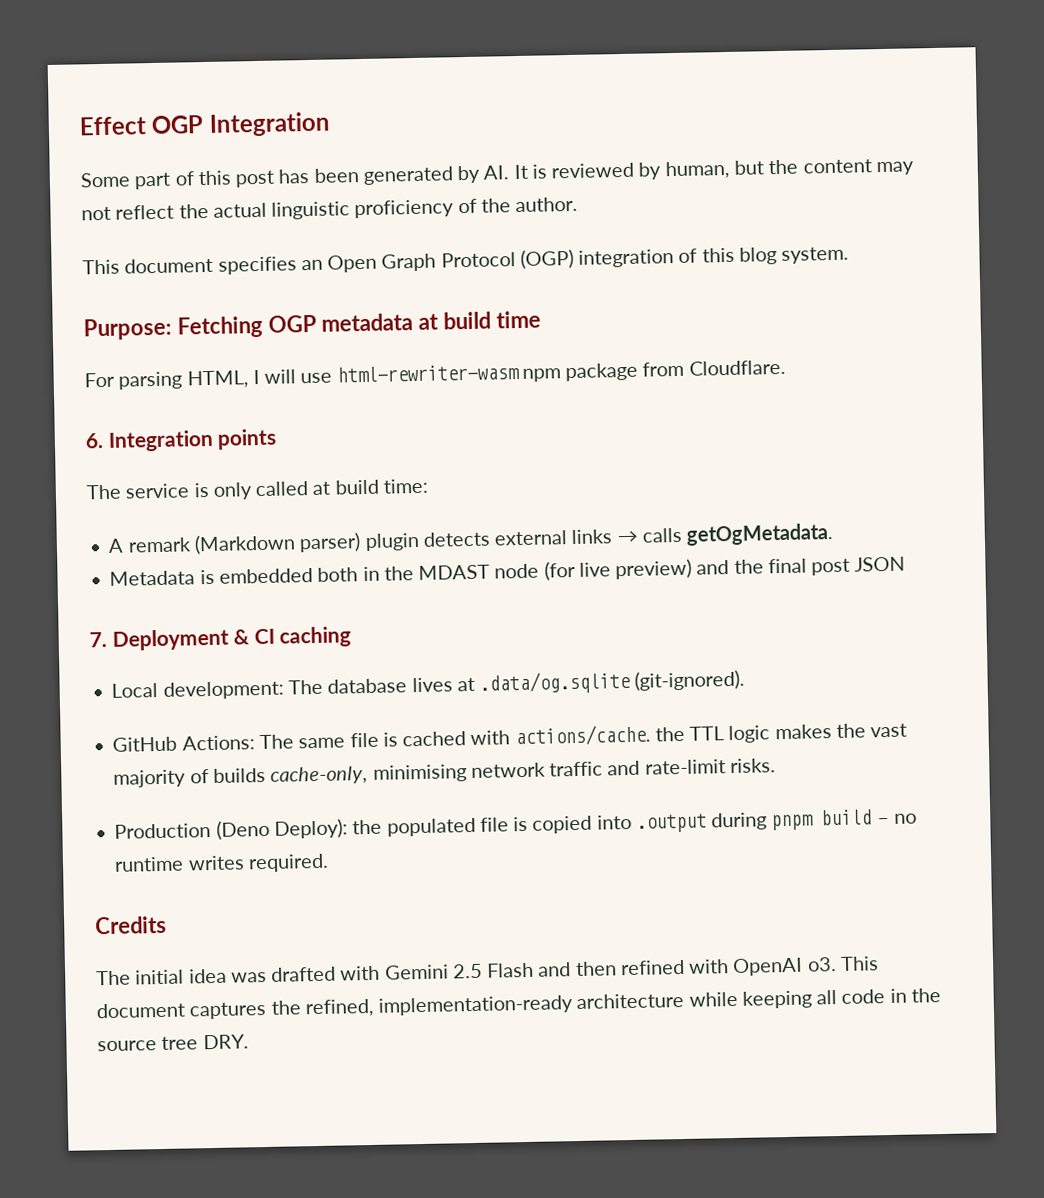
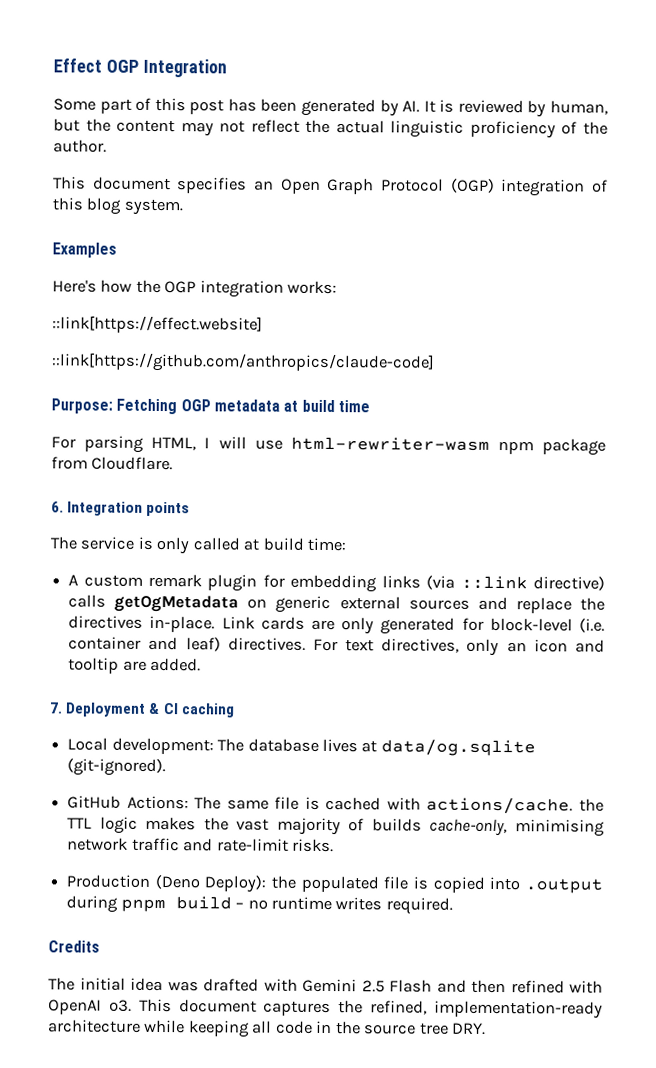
+ Examples
+ Here's how the OGP integration works:
+ ::link[https://effect.website]
+ ::link[https://github.com/anthropics/claude-code]
- A remark (Markdown parser) plugin detects external links → calls getOgMetadata.
- Metadata is embedded both in the MDAST node (for live preview) and the final post JSON
+ A custom remark plugin for embedding links (via ::link directive) calls getOgMetadata on generic external sources and replace the directives in-place. Link cards are only generated for block-level (i.e. container and leaf) directives. For text directives, only an icon and tooltip are added.
- Local development: The database lives at .data/og.sqlite (git-ignored).
+ Local development: The database lives at data/og.sqlite (git-ignored).

